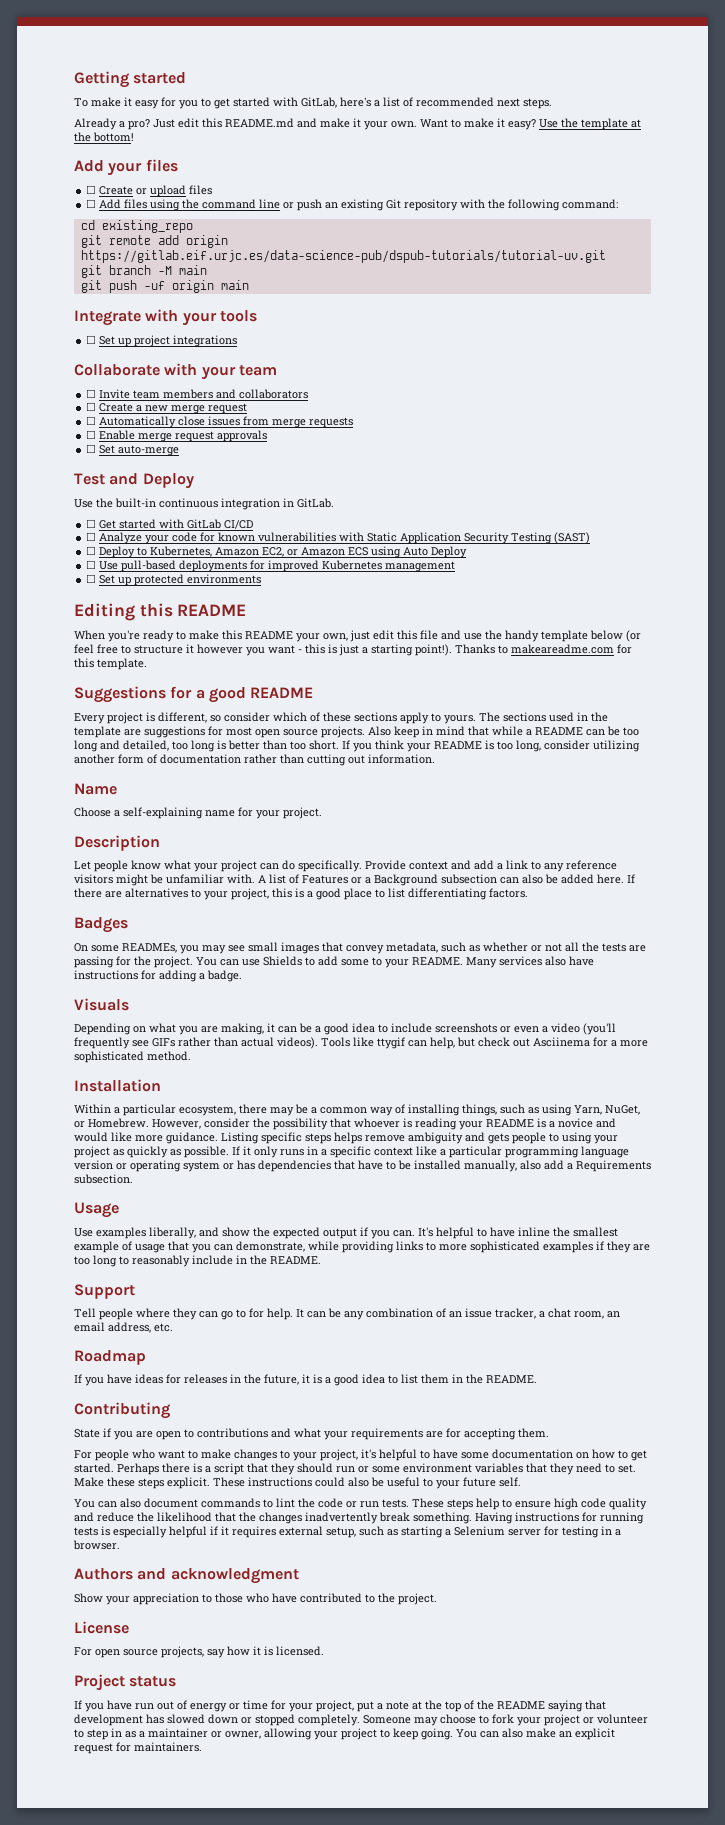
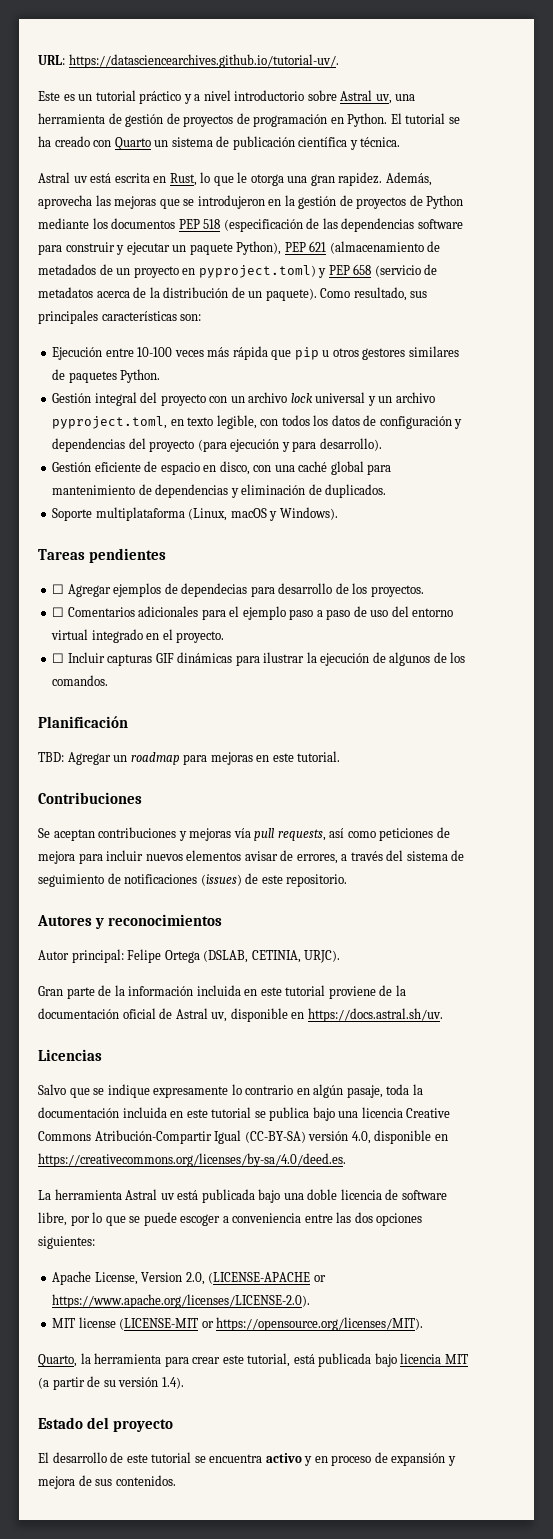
- Getting started
- To make it easy for you to get started with GitLab, here's a list of recommended next steps.
- Already a pro? Just edit this README.md and make it your own. Want to make it easy? Use the template at the bottom!
- Add your files
- ☐ Create or upload files
- ☐ Add files using the command line or push an existing Git repository with the following command:
- cd existing_repo
- git remote add origin https://gitlab.eif.urjc.es/data-science-pub/dspub-tutorials/tutorial-uv.git
- git branch -M main
- git push -uf origin main
- Integrate with your tools
- ☐ Set up project integrations
- Collaborate with your team
- ☐ Invite team members and collaborators
- ☐ Create a new merge request
- ☐ Automatically close issues from merge requests
- ☐ Enable merge request approvals
- ☐ Set auto-merge
- Test and Deploy
- Use the built-in continuous integration in GitLab.
- ☐ Get started with GitLab CI/CD
- ☐ Analyze your code for known vulnerabilities with Static Application Security Testing (SAST)
- ☐ Deploy to Kubernetes, Amazon EC2, or Amazon ECS using Auto Deploy
- ☐ Use pull-based deployments for improved Kubernetes management
- ☐ Set up protected environments
- Editing this README
- When you're ready to make this README your own, just edit this file and use the handy template below (or feel free to structure it however you want - this is just a starting point!). Thanks to makeareadme.com for this template.
- Suggestions for a good README
- Every project is different, so consider which of these sections apply to yours. The sections used in the template are suggestions for most open source projects. Also keep in mind that while a README can be too long and detailed, too long is better than too short. If you think your README is too long, consider utilizing another form of documentation rather than cutting out information.
- Name
- Choose a self-explaining name for your project.
- Description
- Let people know what your project can do specifically. Provide context and add a link to any reference visitors might be unfamiliar with. A list of Features or a Background subsection can also be added here. If there are alternatives to your project, this is a good place to list differentiating factors.
- Badges
- On some READMEs, you may see small images that convey metadata, such as whether or not all the tests are passing for the project. You can use Shields to add some to your README. Many services also have instructions for adding a badge.
- Visuals
- Depending on what you are making, it can be a good idea to include screenshots or even a video (you'll frequently see GIFs rather than actual videos). Tools like ttygif can help, but check out Asciinema for a more sophisticated method.
- Installation
- Within a particular ecosystem, there may be a common way of installing things, such as using Yarn, NuGet, or Homebrew. However, consider the possibility that whoever is reading your README is a novice and would like more guidance. Listing specific steps helps remove ambiguity and gets people to using your project as quickly as possible. If it only runs in a specific context like a particular programming language version or operating system or has dependencies that have to be installed manually, also add a Requirements subsection.
- Usage
- Use examples liberally, and show the expected output if you can. It's helpful to have inline the smallest example of usage that you can demonstrate, while providing links to more sophisticated examples if they are too long to reasonably include in the README.
- Support
- Tell people where they can go to for help. It can be any combination of an issue tracker, a chat room, an email address, etc.
- Roadmap
- If you have ideas for releases in the future, it is a good idea to list them in the README.
- Contributing
- State if you are open to contributions and what your requirements are for accepting them.
- For people who want to make changes to your project, it's helpful to have some documentation on how to get started. Perhaps there is a script that they should run or some environment variables that they need to set. Make these steps explicit. These instructions could also be useful to your future self.
- You can also document commands to lint the code or run tests. These steps help to ensure high code quality and reduce the likelihood that the changes inadvertently break something. Having instructions for running tests is especially helpful if it requires external setup, such as starting a Selenium server for testing in a browser.
- Authors and acknowledgment
- Show your appreciation to those who have contributed to the project.
- License
- For open source projects, say how it is licensed.
- Project status
- If you have run out of energy or time for your project, put a note at the top of the README saying that development has slowed down or stopped completely. Someone may choose to fork your project or volunteer to step in as a maintainer or owner, allowing your project to keep going. You can also make an explicit request for maintainers.
+ URL: https://datasciencearchives.github.io/tutorial-uv/.
+ Este es un tutorial práctico y a nivel introductorio sobre Astral uv, una herramienta de gestión de proyectos de programación en Python. El tutorial se ha creado con Quarto un sistema de publicación científica y técnica.
+ Astral uv está escrita en Rust, lo que le otorga una gran rapidez. Además, aprovecha las mejoras que se introdujeron en la gestión de proyectos de Python mediante los documentos PEP 518 (especificación de las dependencias software para construir y ejecutar un paquete Python), PEP 621 (almacenamiento de metadados de un proyecto en pyproject.toml) y PEP 658 (servicio de metadatos acerca de la distribución de un paquete). Como resultado, sus principales características son:
+ Ejecución entre 10-100 veces más rápida que pip u otros gestores similares de paquetes Python.
+ Gestión integral del proyecto con un archivo lock universal y un archivo pyproject.toml, en texto legible, con todos los datos de configuración y dependencias del proyecto (para ejecución y para desarrollo).
+ Gestión eficiente de espacio en disco, con una caché global para mantenimiento de dependencias y eliminación de duplicados.
+ Soporte multiplataforma (Linux, macOS y Windows).
+ Tareas pendientes
+ ☐ Agregar ejemplos de dependecias para desarrollo de los proyectos.
+ ☐ Comentarios adicionales para el ejemplo paso a paso de uso del entorno virtual integrado en el proyecto.
+ ☐ Incluir capturas GIF dinámicas para ilustrar la ejecución de algunos de los comandos.
+ Planificación
+ TBD: Agregar un roadmap para mejoras en este tutorial.
+ Contribuciones
+ Se aceptan contribuciones y mejoras vía pull requests, así como peticiones de mejora para incluir nuevos elementos avisar de errores, a través del sistema de seguimiento de notificaciones (issues) de este repositorio.
+ Autores y reconocimientos
+ Autor principal: Felipe Ortega (DSLAB, CETINIA, URJC).
+ Gran parte de la información incluida en este tutorial proviene de la documentación oficial de Astral uv, disponible en https://docs.astral.sh/uv.
+ Licencias
+ Salvo que se indique expresamente lo contrario en algún pasaje, toda la documentación incluida en este tutorial se publica bajo una licencia Creative Commons Atribución-Compartir Igual (CC-BY-SA) versión 4.0, disponible en https://creativecommons.org/licenses/by-sa/4.0/deed.es.
+ La herramienta Astral uv está publicada bajo una doble licencia de software libre, por lo que se puede escoger a conveniencia entre las dos opciones siguientes:
+ Apache License, Version 2.0, (LICENSE-APACHE or https://www.apache.org/licenses/LICENSE-2.0).
+ MIT license (LICENSE-MIT or https://opensource.org/licenses/MIT).
+ Quarto, la herramienta para crear este tutorial, está publicada bajo licencia MIT (a partir de su versión 1.4).
+ Estado del proyecto
+ El desarrollo de este tutorial se encuentra activo y en proceso de expansión y mejora de sus contenidos.

